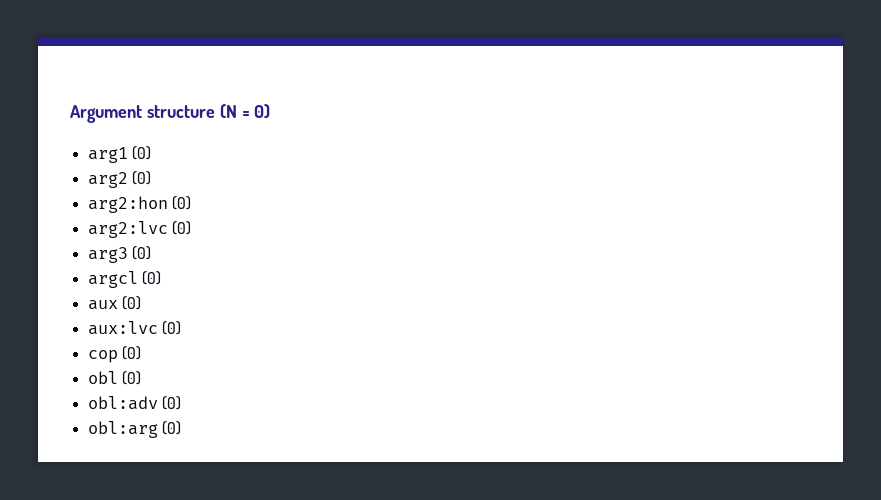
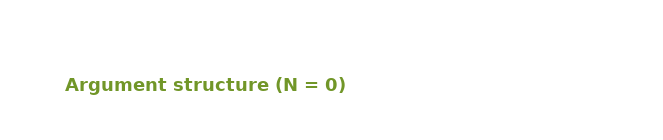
- arg1 (0)
- arg2 (0)
- arg2:hon (0)
- arg2:lvc (0)
- arg3 (0)
- argcl (0)
- aux (0)
- aux:lvc (0)
- cop (0)
- obl (0)
- obl:adv (0)
- obl:arg (0)

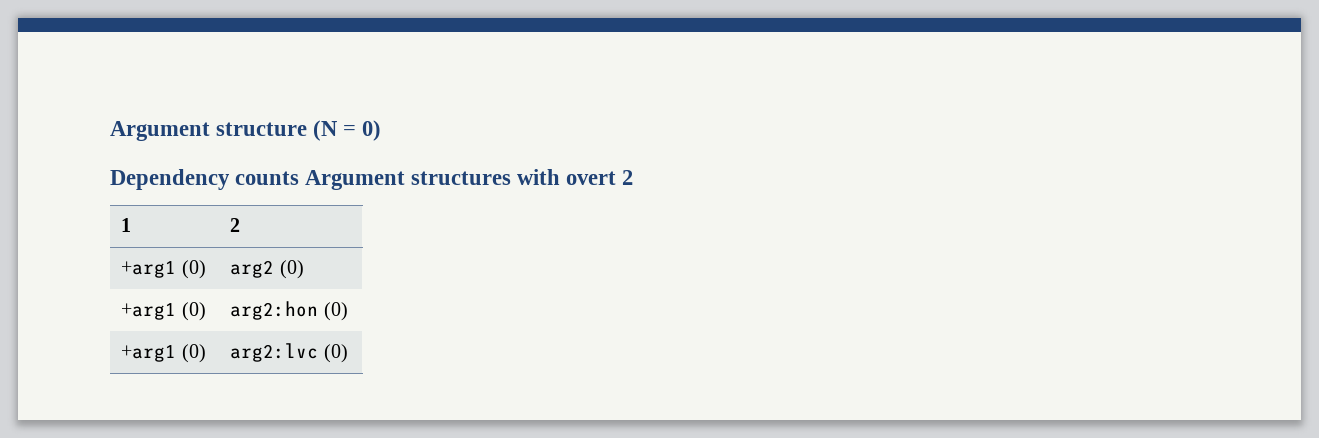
+ Dependency counts Argument structures with overt 2
+ 1 | 2
+ +arg1 (0) | arg2 (0)
+ +arg1 (0) | arg2:hon (0)
+ +arg1 (0) | arg2:lvc (0)

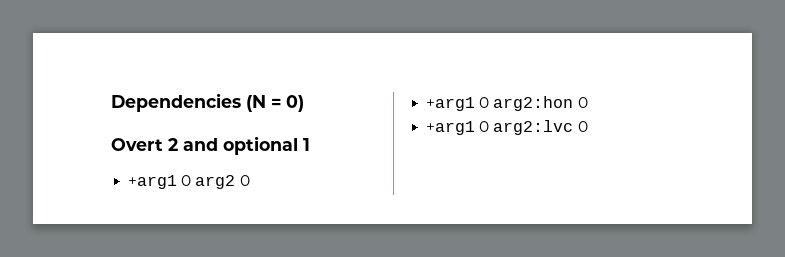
- Argument structure (N = 0)
+ Dependencies (N = 0)
- Dependency counts Argument structures with overt 2
- 1 | 2
- +arg1 (0) | arg2 (0)
- +arg1 (0) | arg2:hon (0)
- +arg1 (0) | arg2:lvc (0)
+ Overt 2 and optional 1
+ +arg1 0 arg2 0
+ +arg1 0 arg2:hon 0
+ +arg1 0 arg2:lvc 0

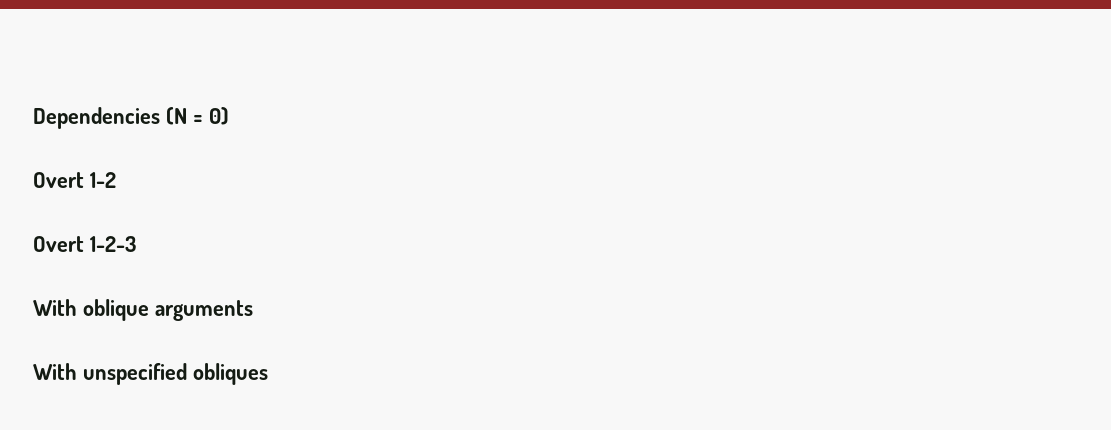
- Overt 2 and optional 1
- +arg1 0 arg2 0
- +arg1 0 arg2:hon 0
- +arg1 0 arg2:lvc 0
+ Overt 1-2
+ Overt 1-2-3
+ With oblique arguments
+ With unspecified obliques

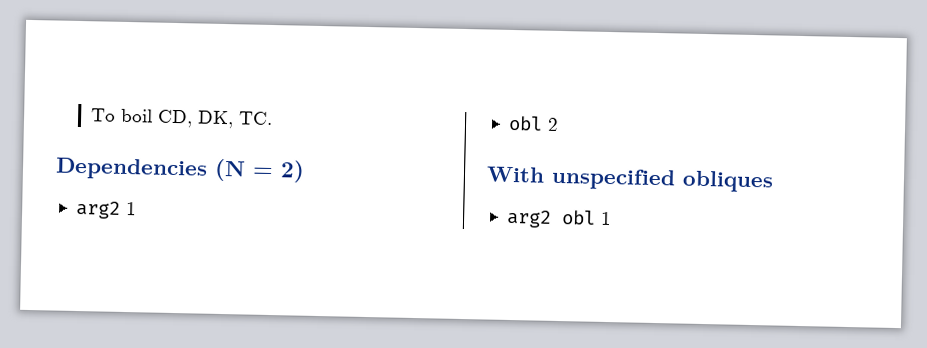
- Dependencies (N = 0)
- Overt 1-2
- Overt 1-2-3
- With oblique arguments
+ To boil CD, DK, TC.
+ Dependencies (N = 2)
+ arg2 1
+ obl 2
+ arg2 obl 1

